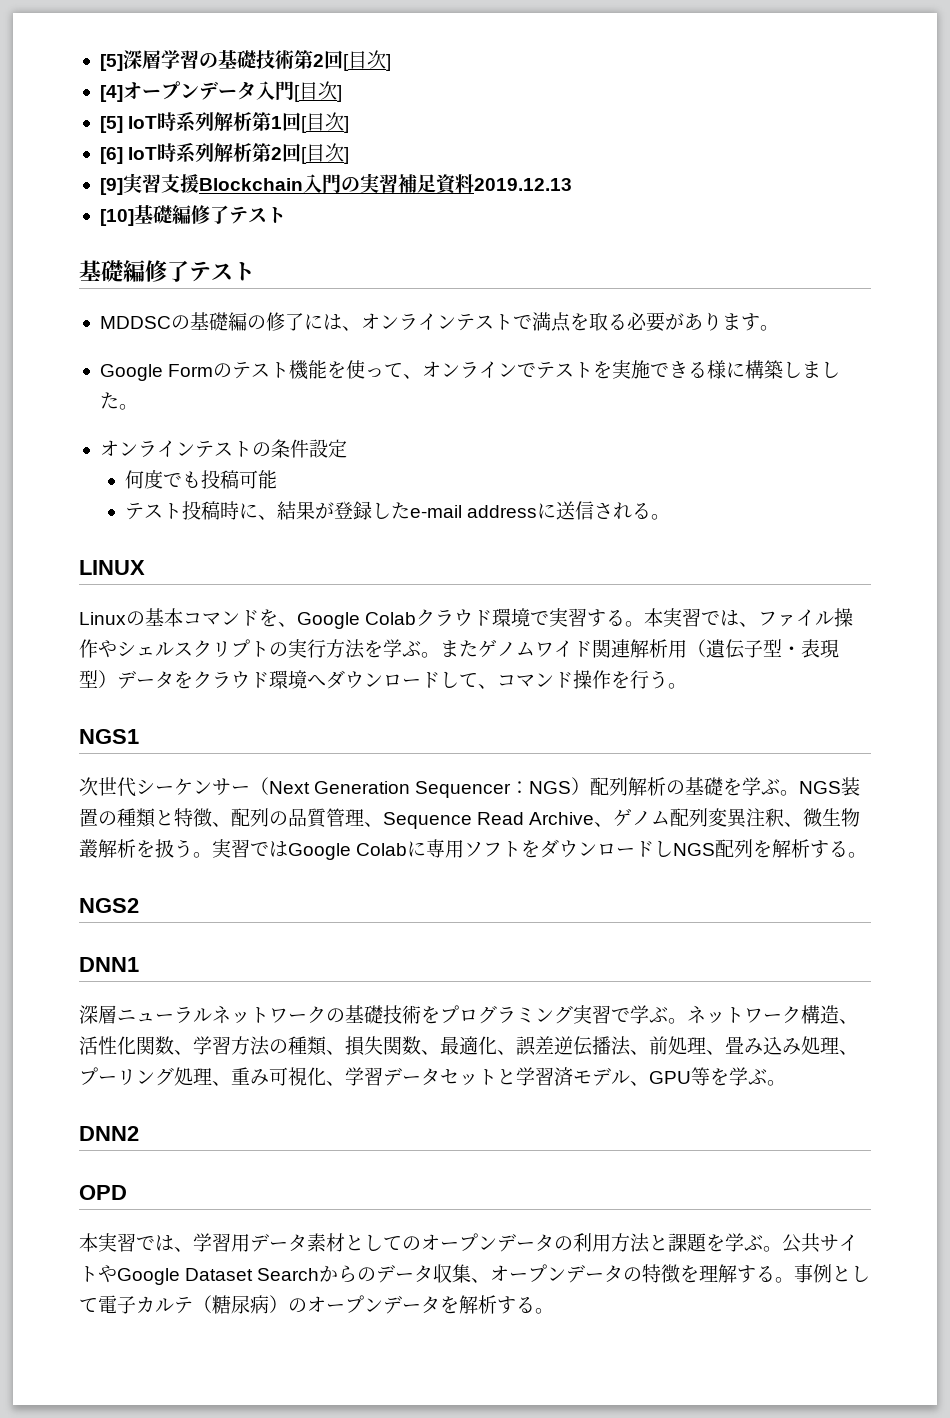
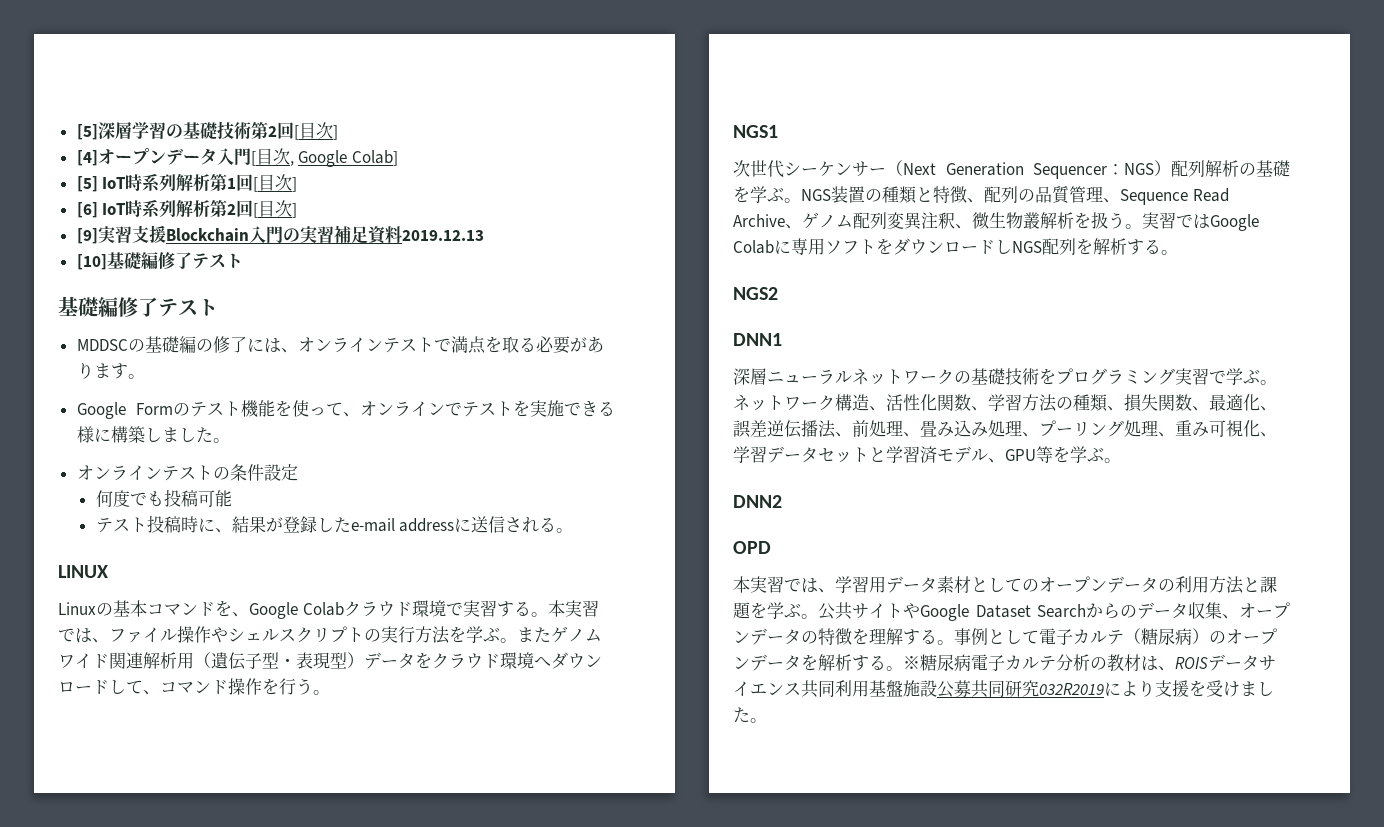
- [4]オープンデータ入門[目次]
+ [4]オープンデータ入門[目次, Google Colab]
+ ※糖尿病電子カルテ分析の教材は、ROISデータサイエンス共同利用基盤施設公募共同研究032R2019により支援を受けました。

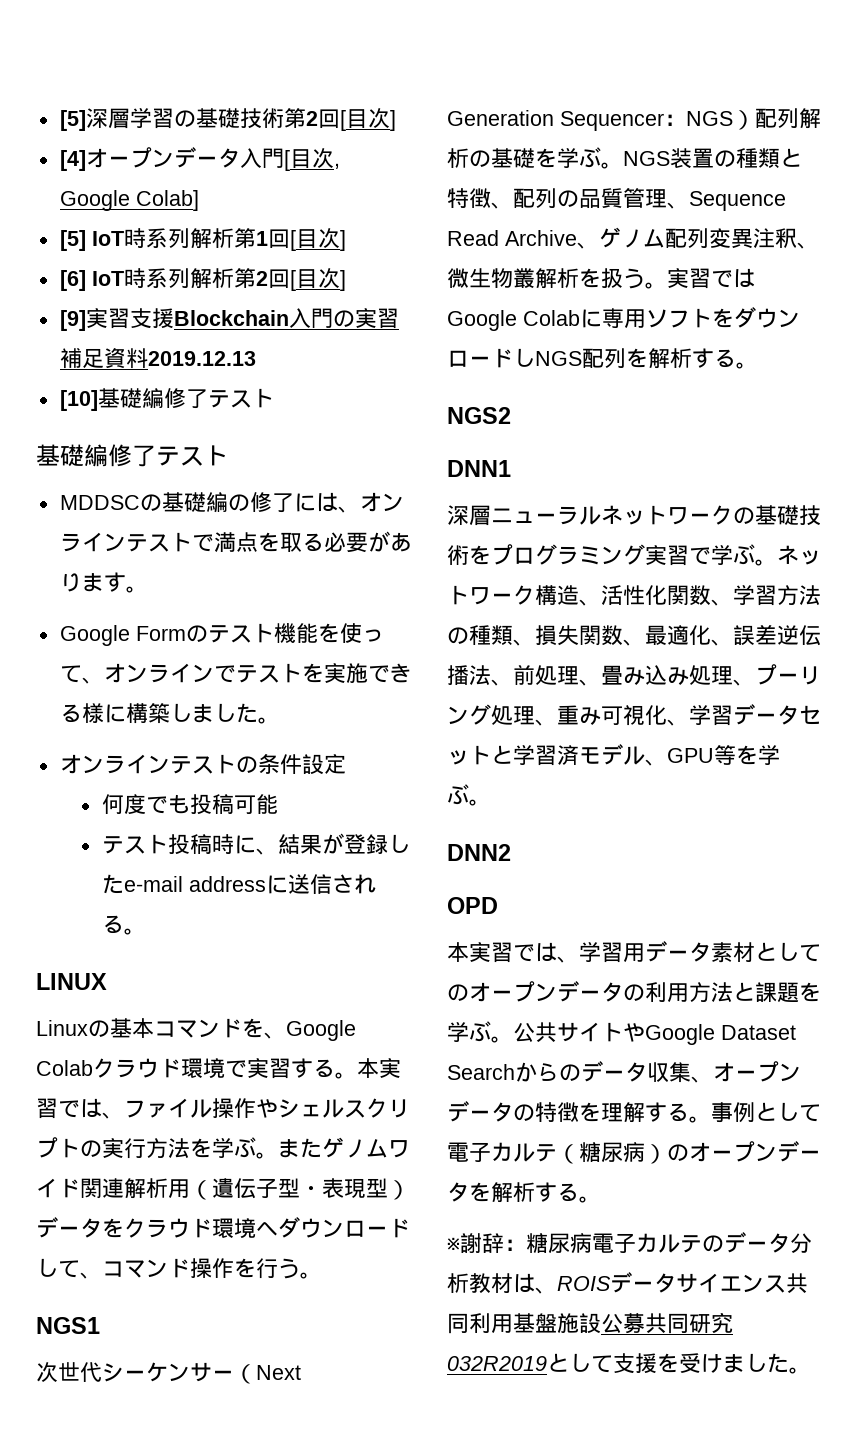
- 事例として電子カルテ（糖尿病）のオープンデータを解析する。※糖尿病電子カルテ分析の教材は、ROISデータサイエンス共同利用基盤施設公募共同研究032R2019により支援を受けました。
+ 事例として電子カルテ（糖尿病）のオープンデータを解析する。
+ ※謝辞：糖尿病電子カルテのデータ分析教材は、ROISデータサイエンス共同利用基盤施設公募共同研究032R2019として支援を受けました。

